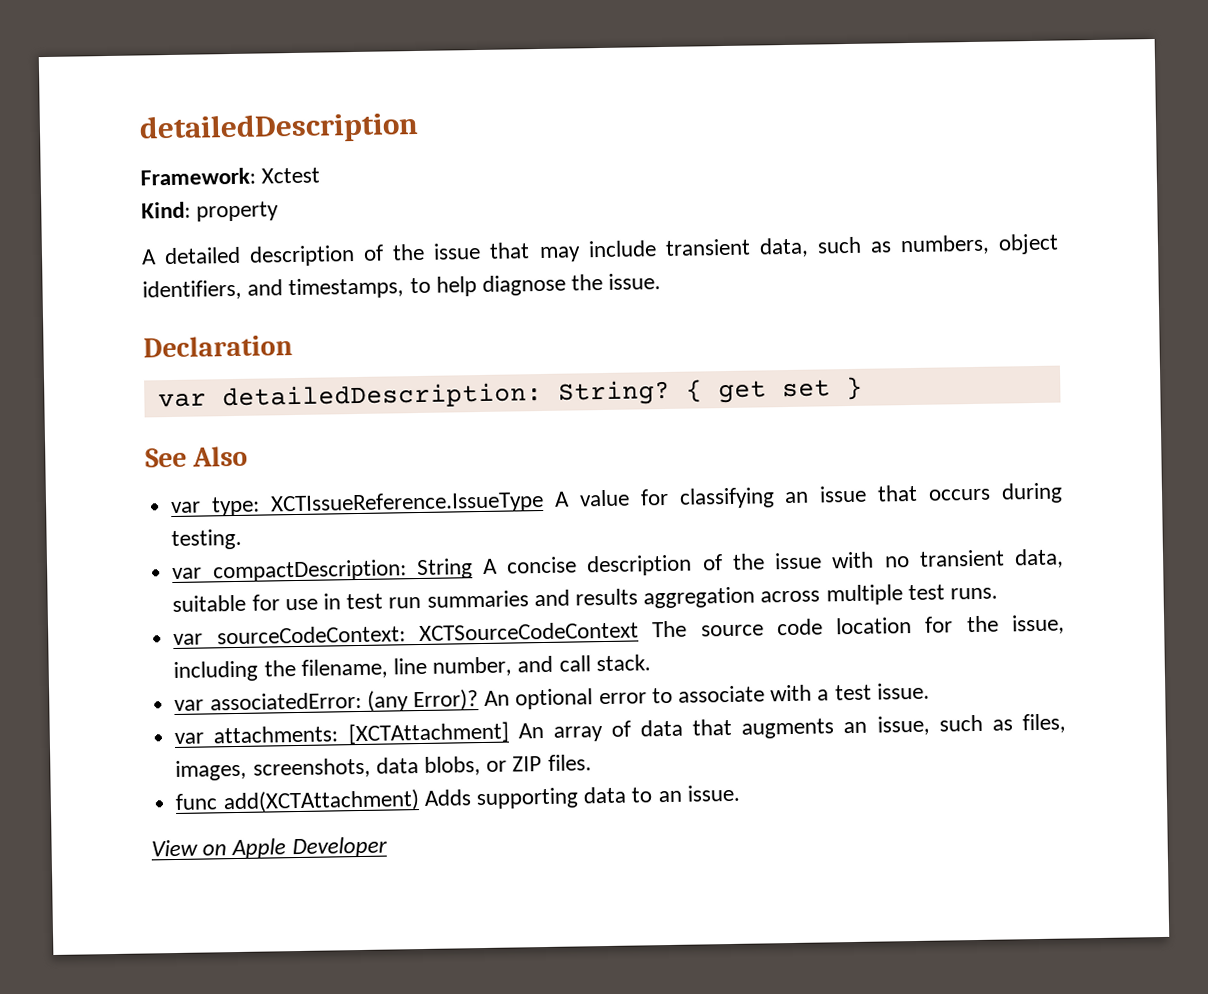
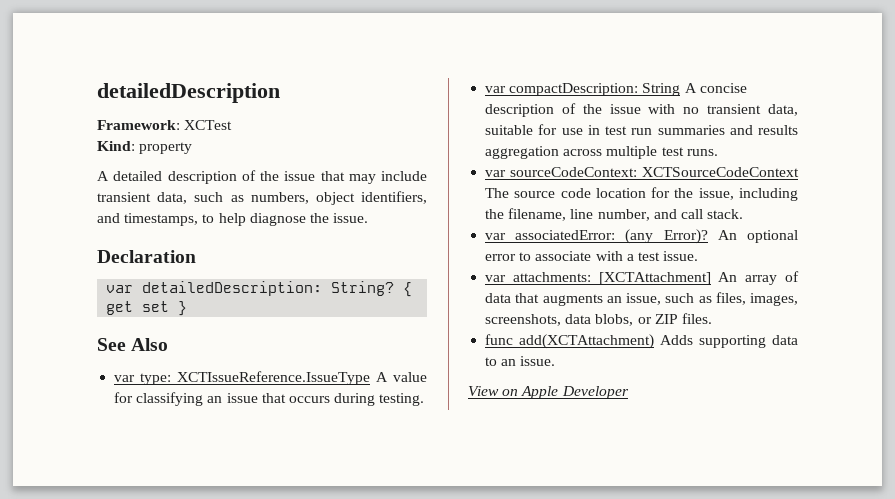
- Framework: Xctest
+ Framework: XCTest

